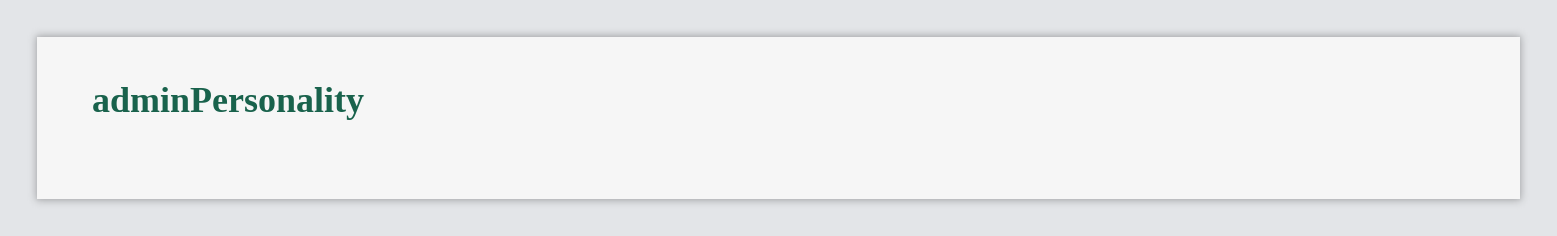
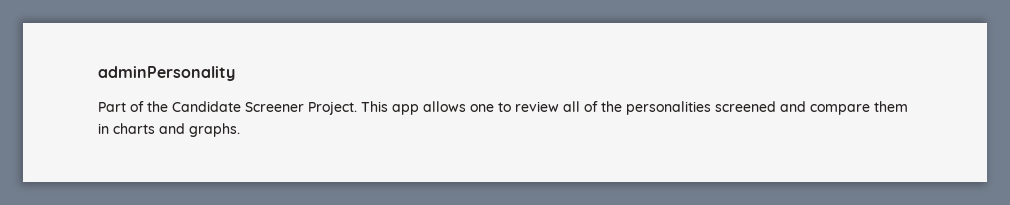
+ Part of the Candidate Screener Project. This app allows one to review all of the personalities screened and compare them in charts and graphs.

